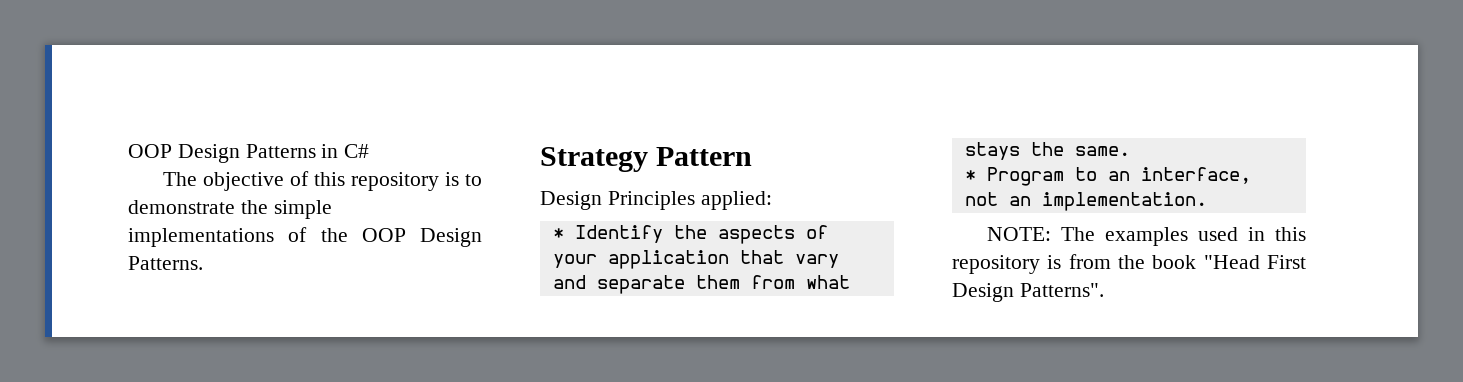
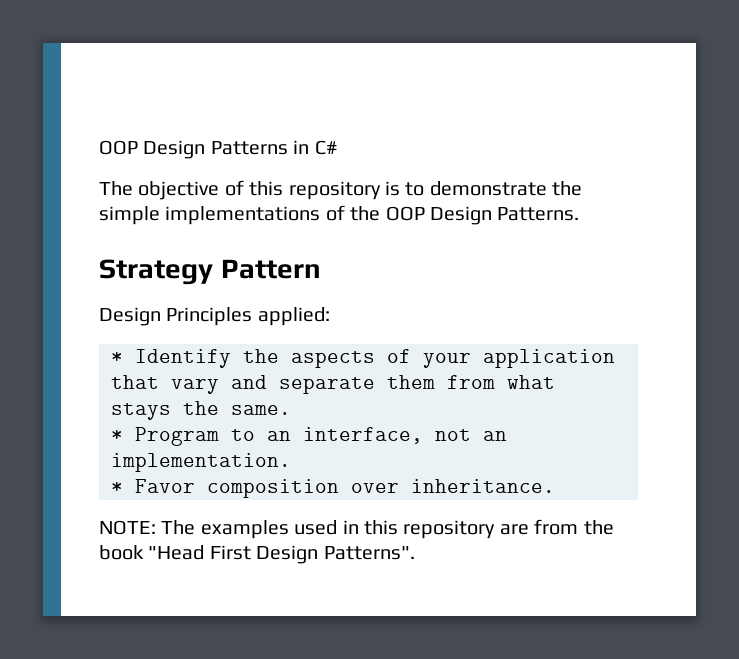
+ * Favor composition over inheritance.
- NOTE: The examples used in this repository is from the book "Head First Design Patterns".
+ NOTE: The examples used in this repository are from the book "Head First Design Patterns".

